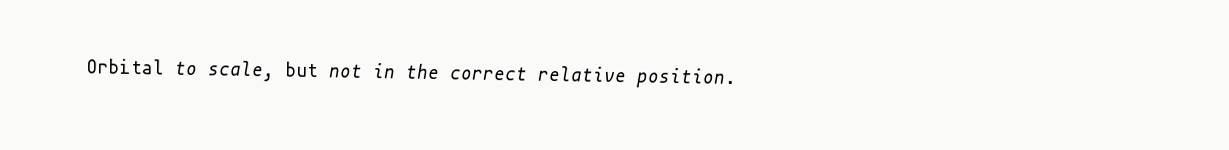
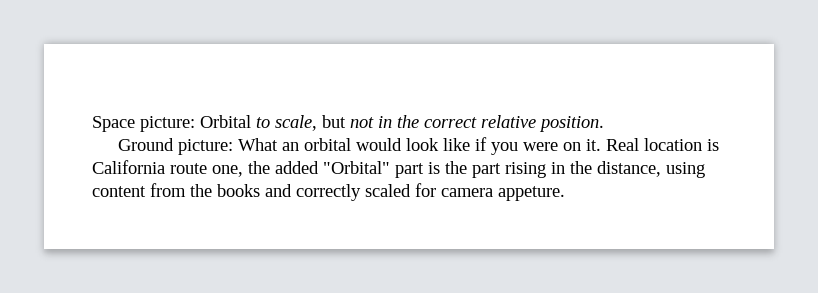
- Orbital to scale, but not in the correct relative position.
+ Space picture: Orbital to scale, but not in the correct relative position.
+ Ground picture: What an orbital would look like if you were on it. Real location is California route one, the added "Orbital" part is the part rising in the distance, using content from the books and correctly scaled for camera appeture.

